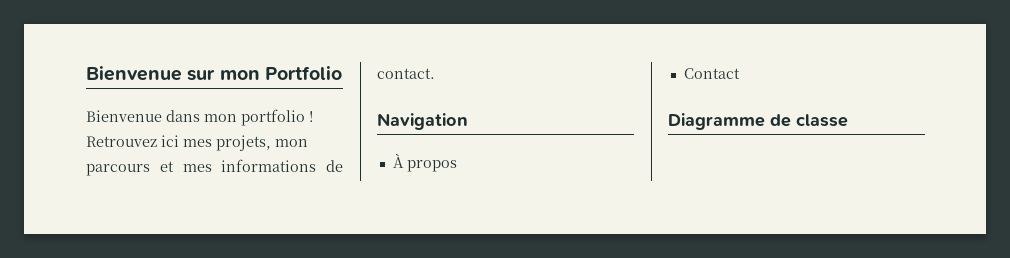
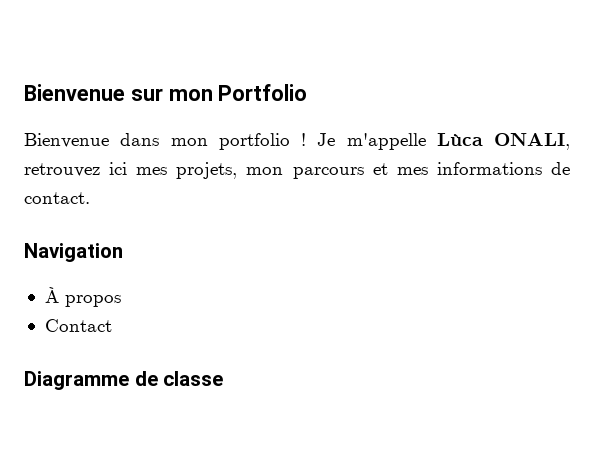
- Retrouvez ici mes projets, mon parcours et mes informations de contact.
+ Je m'appelle Lùca ONALI, retrouvez ici mes projets, mon parcours et mes informations de contact.

